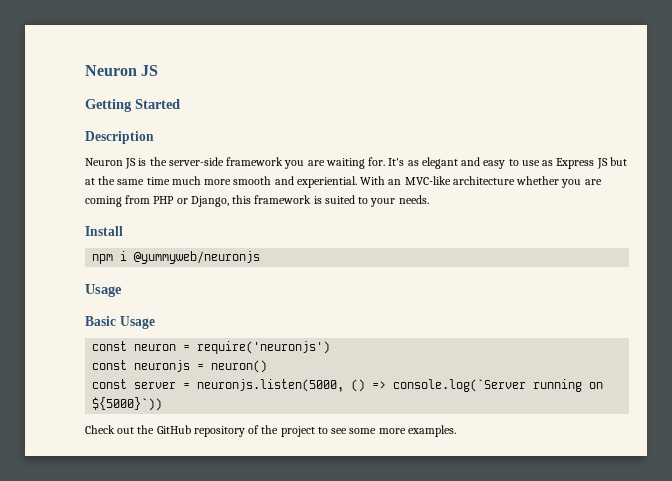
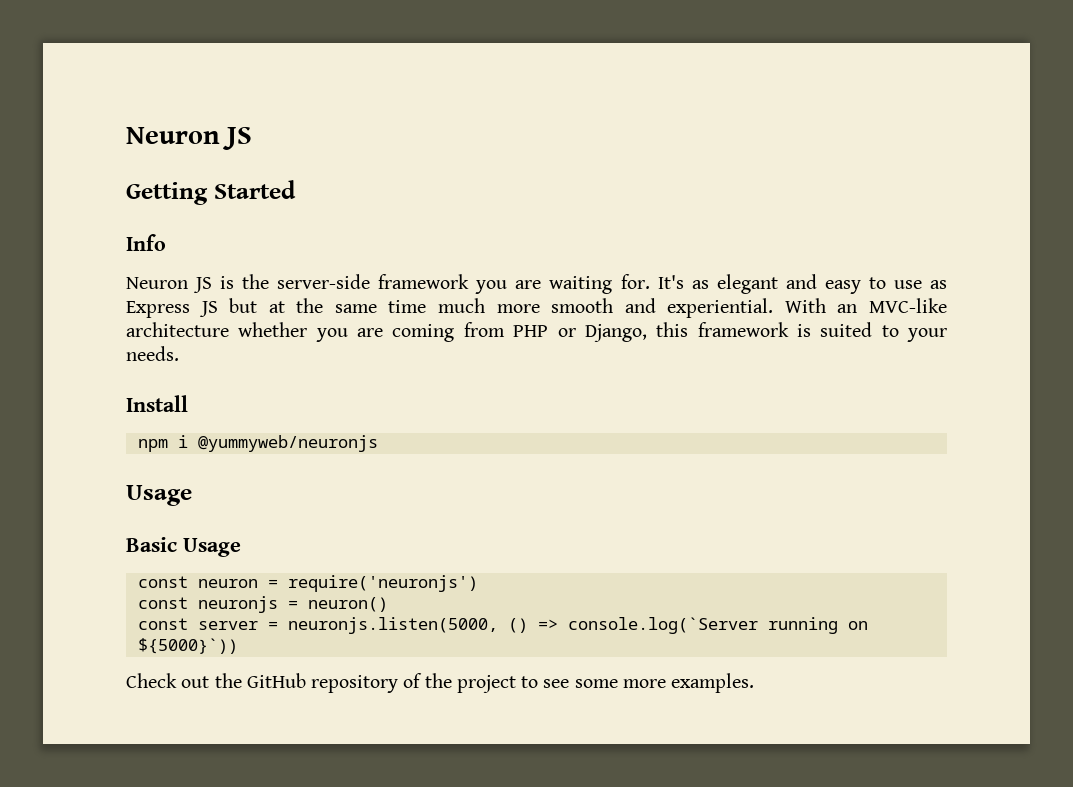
- Description
+ Info

